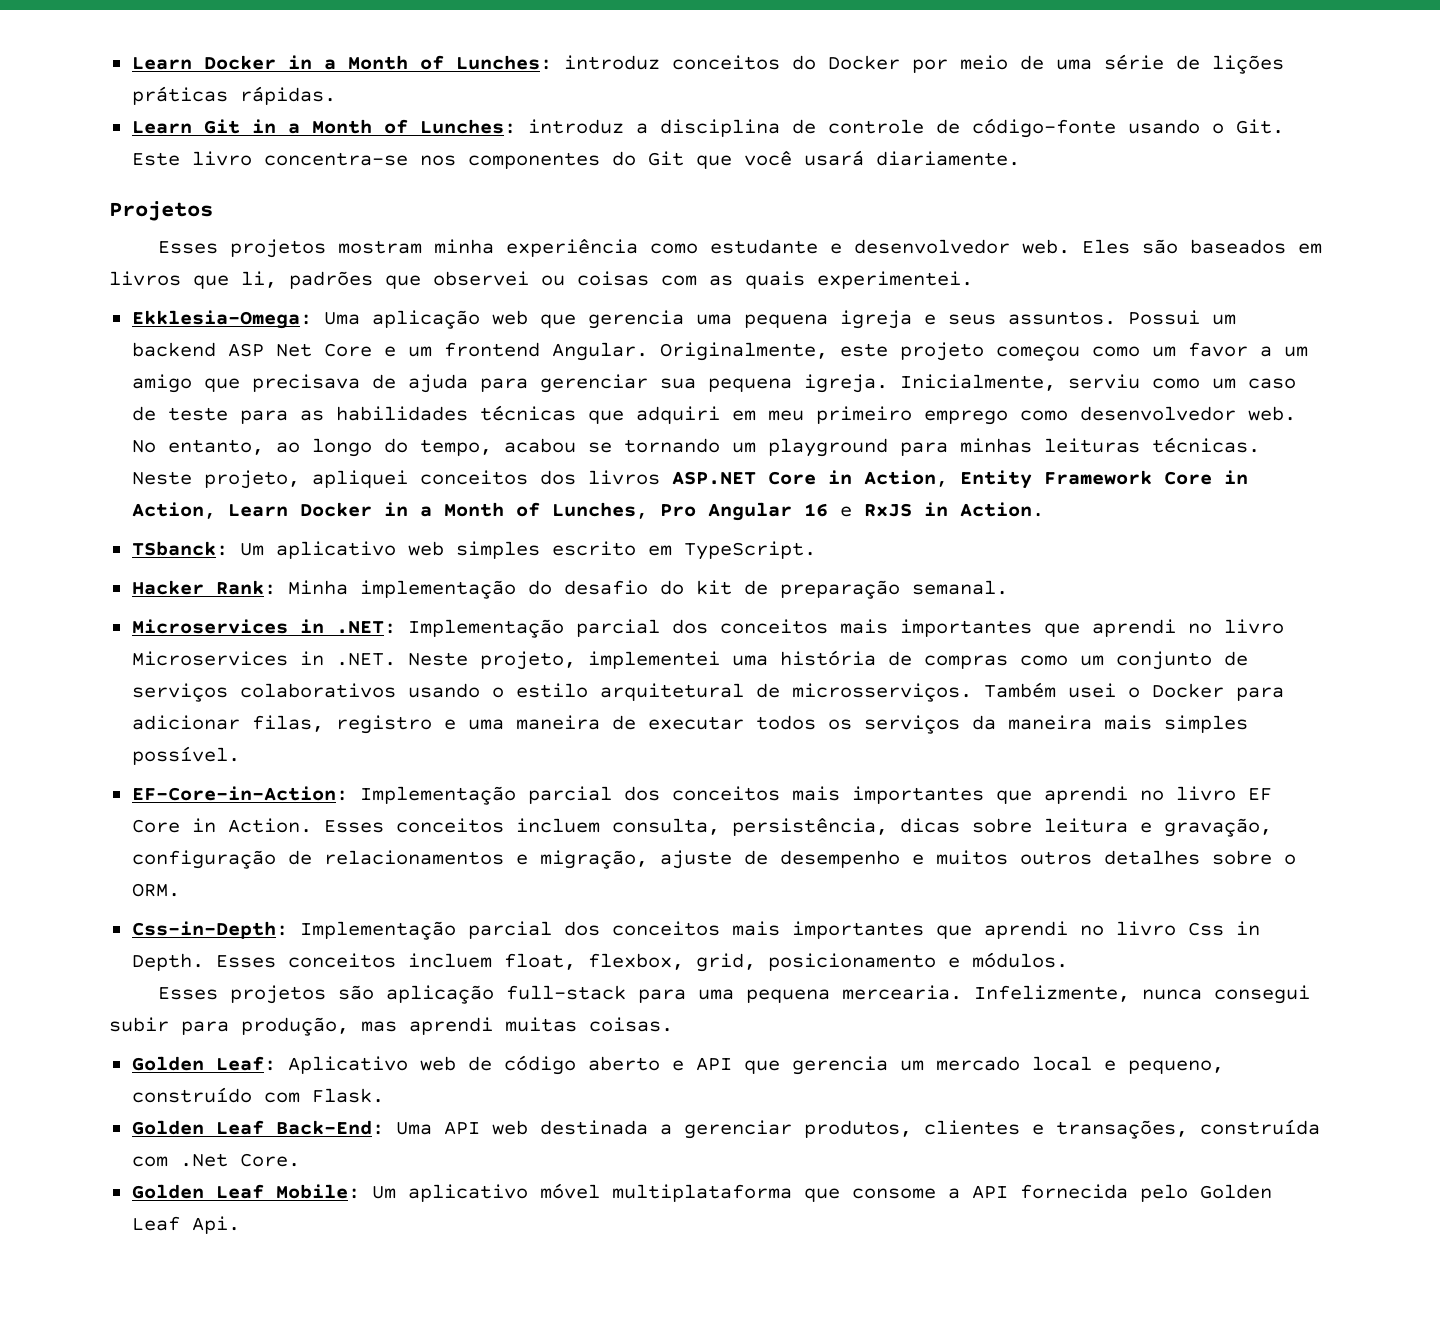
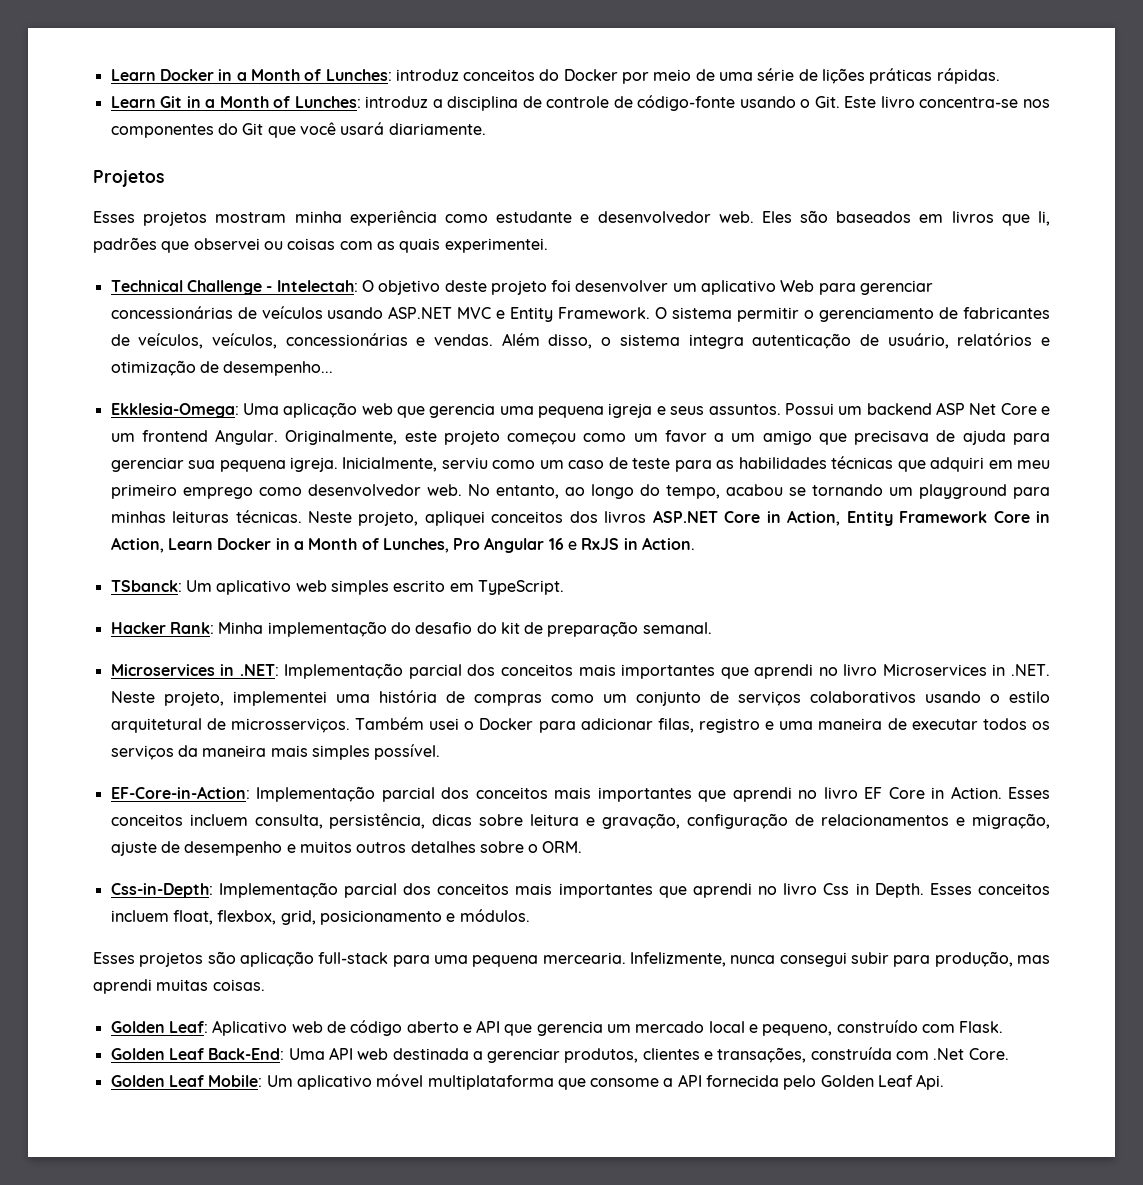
+ Technical Challenge - Intelectah: O objetivo deste projeto foi desenvolver um aplicativo Web para gerenciar concessionárias de veículos usando ASP.NET MVC e Entity Framework. O sistema permitir o gerenciamento de fabricantes de veículos, veículos, concessionárias e vendas. Além disso, o sistema integra autenticação de usuário, relatórios e otimização de desempenho...

